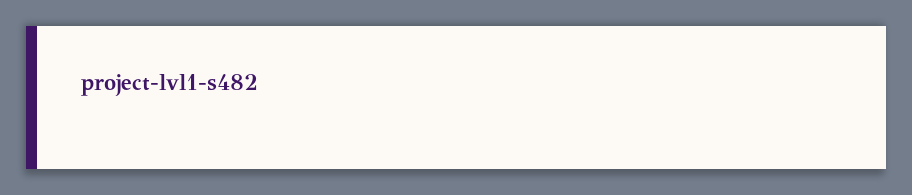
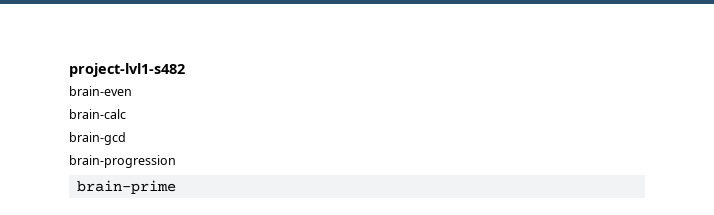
+ brain-even
+ brain-calc
+ brain-gcd
+ brain-progression
+ brain-prime

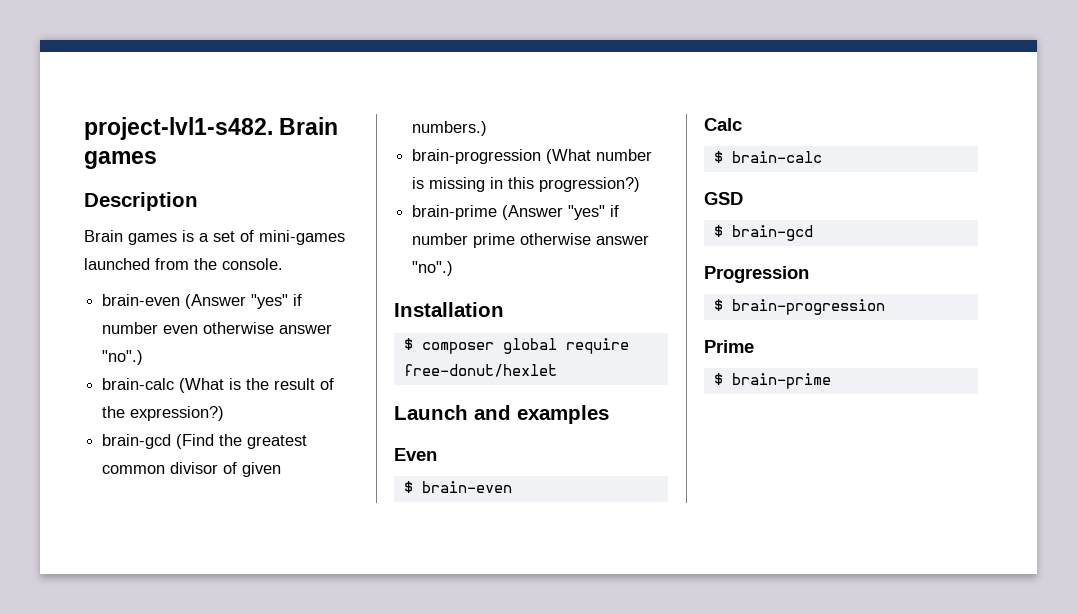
- project-lvl1-s482
- brain-even
- brain-calc
- brain-gcd
- brain-progression
- brain-prime
+ project-lvl1-s482. Brain games
+ Description
+ Brain games is a set of mini-games launched from the console.
+ brain-even (Answer "yes" if number even otherwise answer "no".)
+ brain-calc (What is the result of the expression?)
+ brain-gcd (Find the greatest common divisor of given numbers.)
+ brain-progression (What number is missing in this progression?)
+ brain-prime (Answer "yes" if number prime otherwise answer "no".)
+ Installation
+ $ composer global require free-donut/hexlet
+ Launch and examples
+ Even
+ $ brain-even
+ Calc
+ $ brain-calc
+ GSD
+ $ brain-gcd
+ Progression
+ $ brain-progression
+ Prime
+ $ brain-prime

